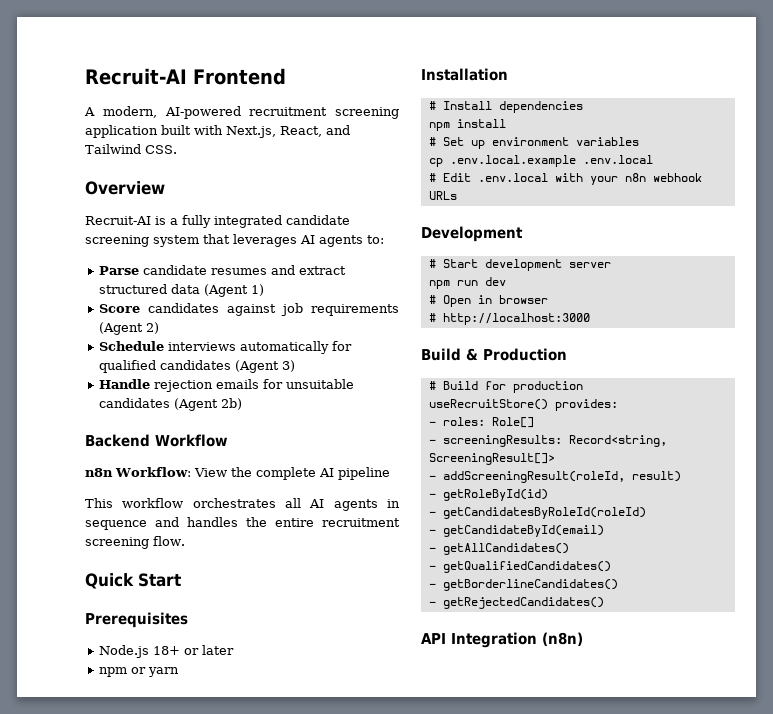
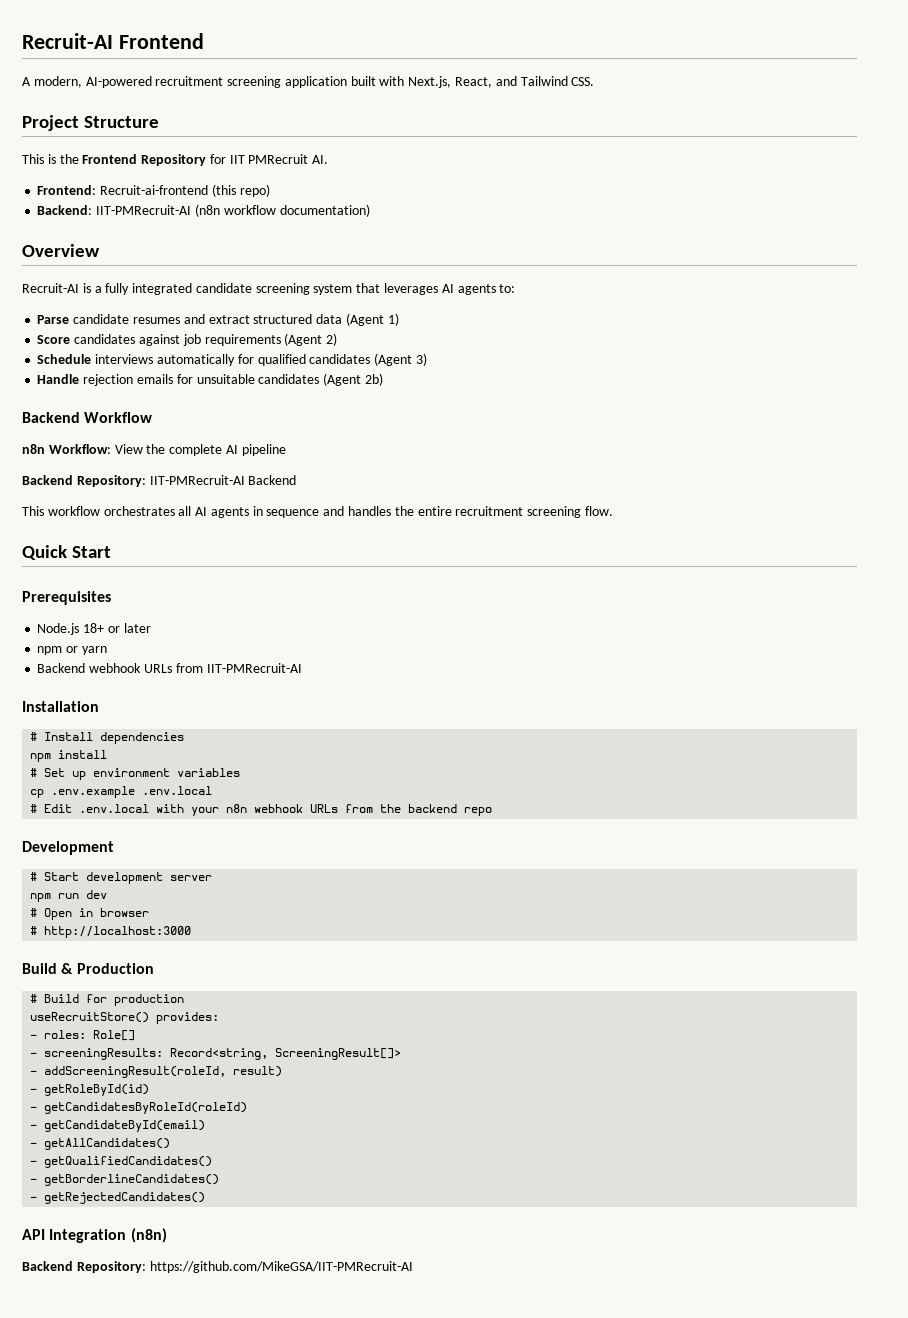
+ Project Structure
+ This is the Frontend Repository for IIT PMRecruit AI.
+ Frontend: Recruit-ai-frontend (this repo)
+ Backend: IIT-PMRecruit-AI (n8n workflow documentation)
+ Backend Repository: IIT-PMRecruit-AI Backend
+ Backend webhook URLs from IIT-PMRecruit-AI
- cp .env.local.example .env.local
+ cp .env.example .env.local
- # Edit .env.local with your n8n webhook URLs
+ # Edit .env.local with your n8n webhook URLs from the backend repo
+ Backend Repository: https://github.com/MikeGSA/IIT-PMRecruit-AI

